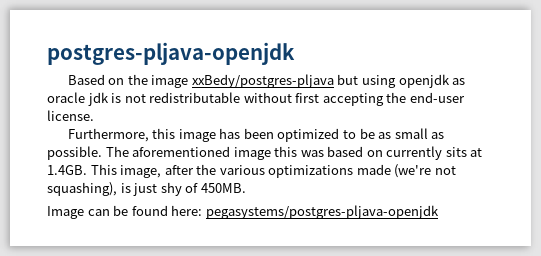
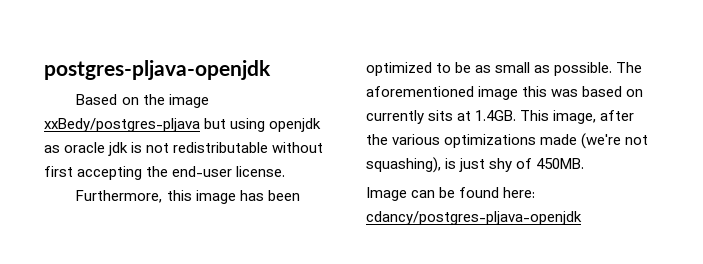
- Image can be found here: pegasystems/postgres-pljava-openjdk
+ Image can be found here: cdancy/postgres-pljava-openjdk

